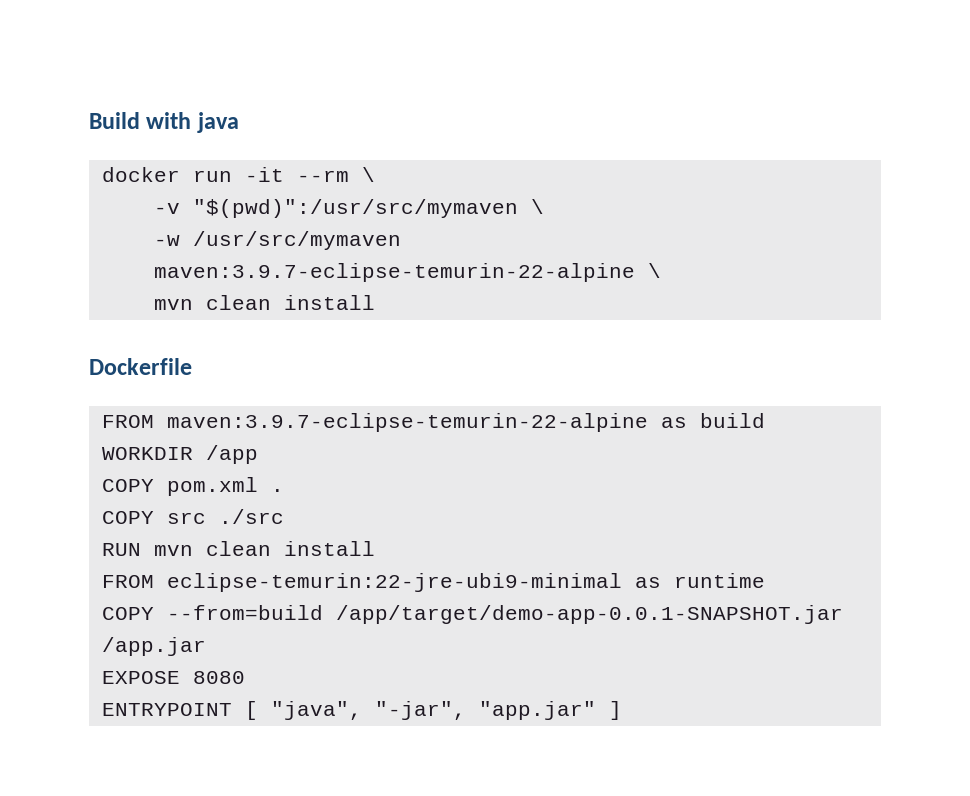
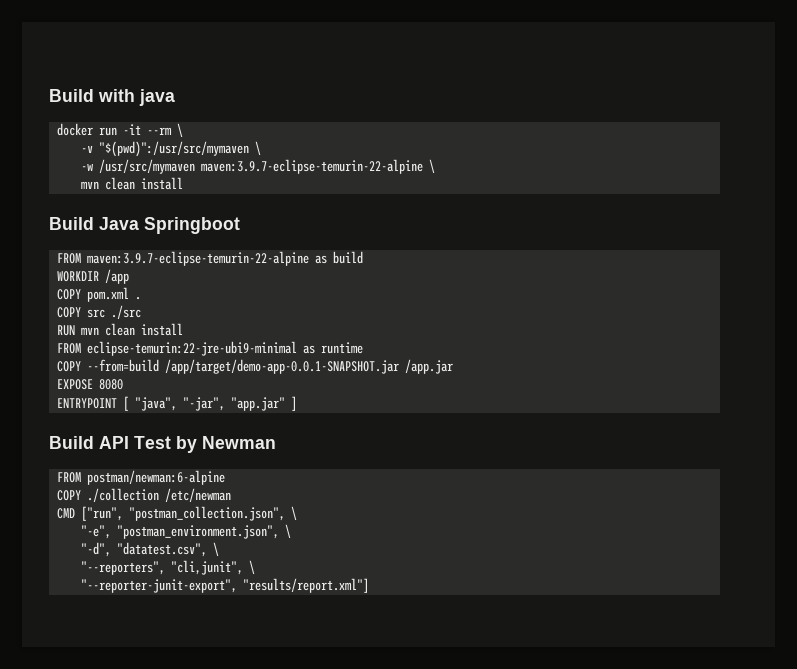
- Dockerfile
+ Build Java Springboot
+ Build API Test by Newman
+ FROM postman/newman:6-alpine
+ COPY ./collection /etc/newman
+ CMD ["run", "postman_collection.json", \
+ "-e", "postman_environment.json", \
+ "-d", "datatest.csv", \
+ "--reporters", "cli,junit", \
+ "--reporter-junit-export", "results/report.xml"]

